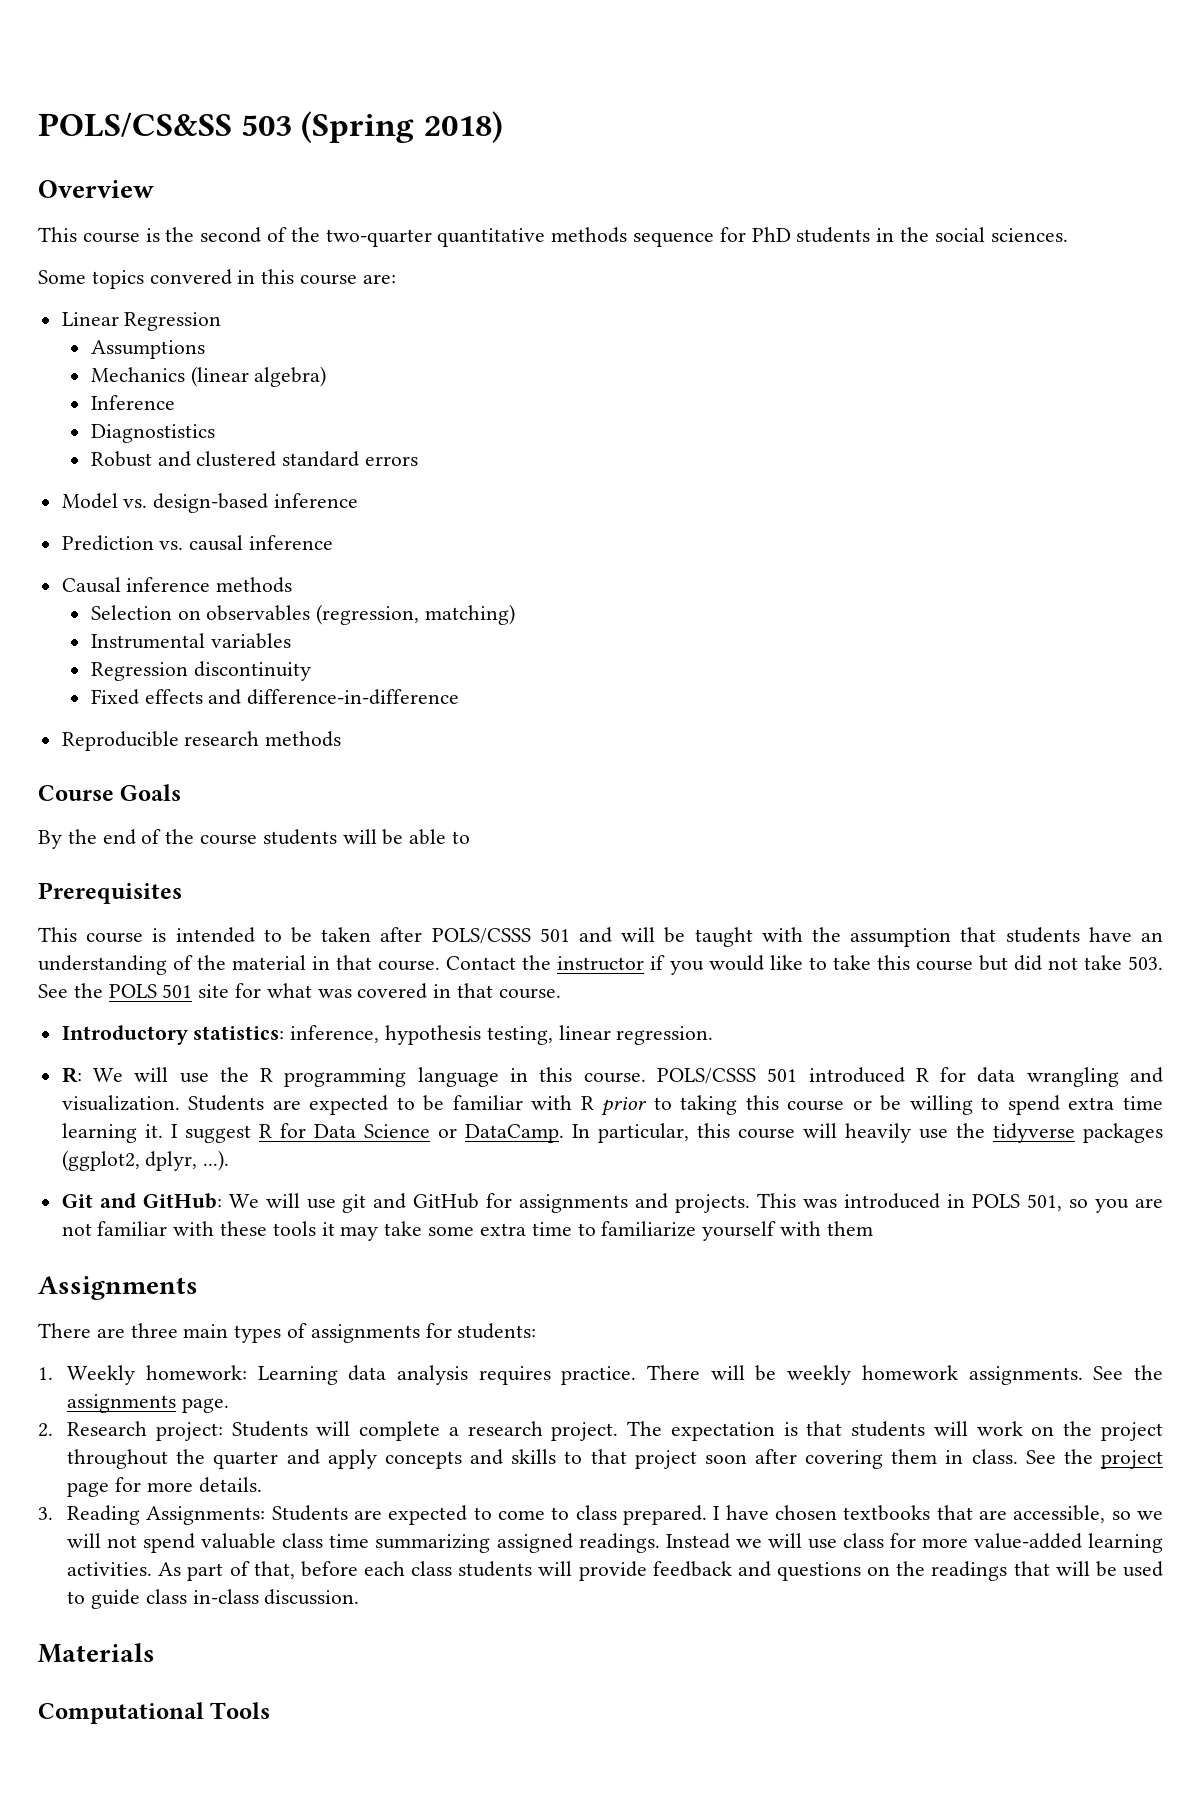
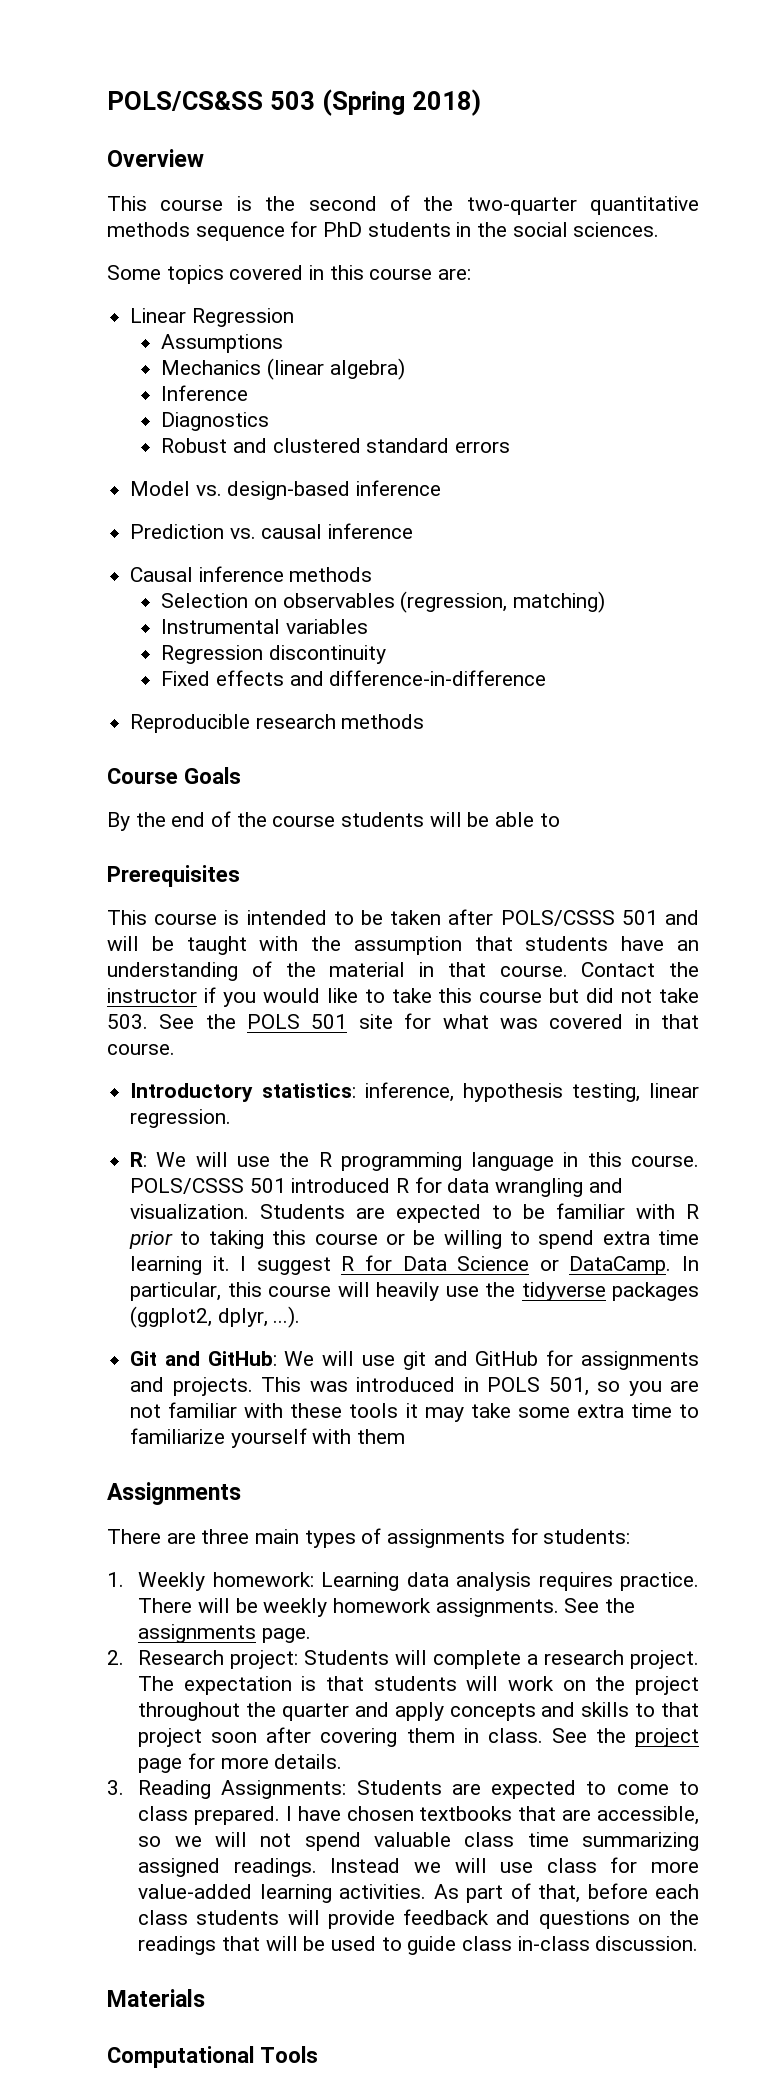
- Some topics convered in this course are:
+ Some topics covered in this course are:
- Diagnostistics
+ Diagnostics

